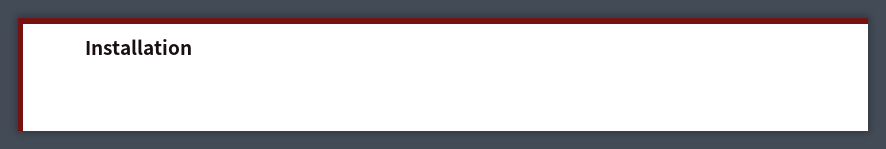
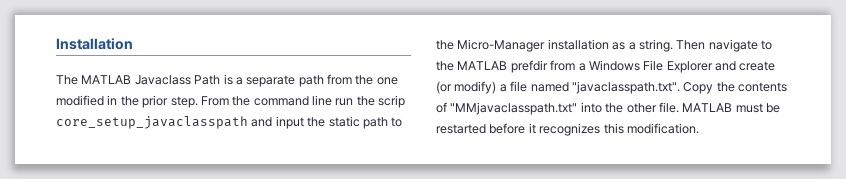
+ The MATLAB Javaclass Path is a separate path from the one modified in the prior step. From the command line run the scrip core_setup_javaclasspath and input the static path to the Micro-Manager installation as a string. Then navigate to the MATLAB prefdir from a Windows File Explorer and create (or modify) a file named "javaclasspath.txt". Copy the contents of "MMjavaclasspath.txt" into the other file. MATLAB must be restarted before it recognizes this modification.

